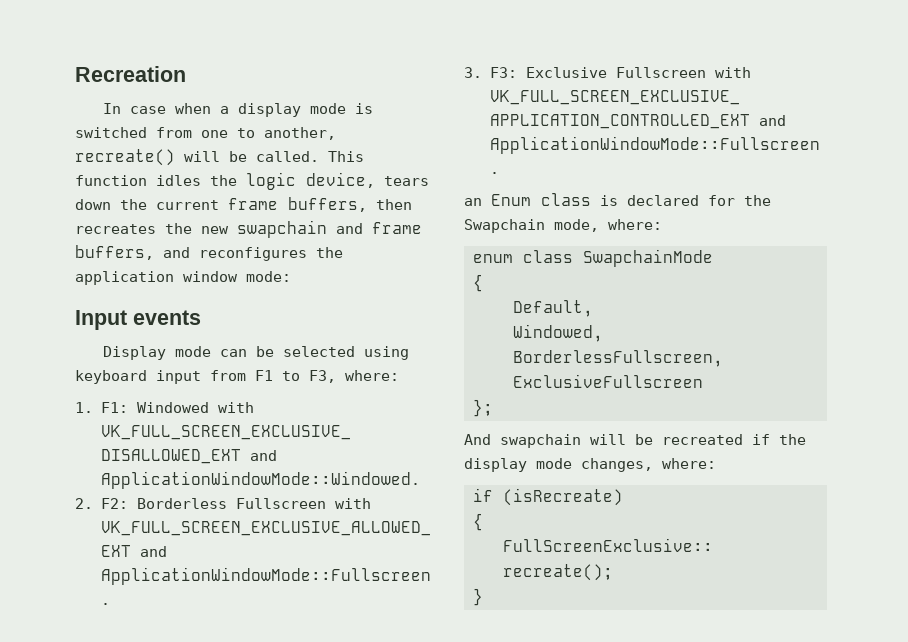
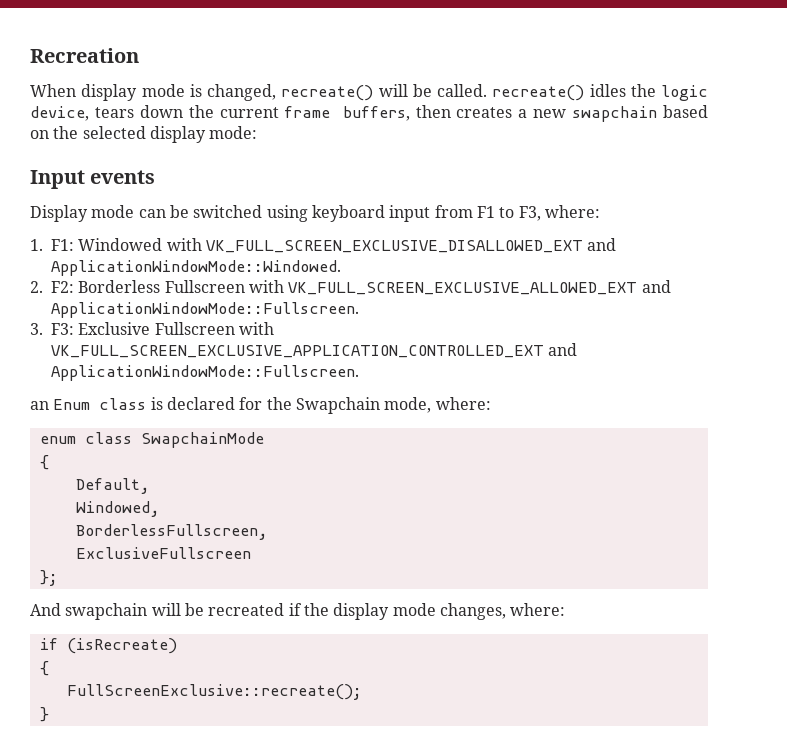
- In case when a display mode is switched from one to another, recreate() will be called. This function idles the logic device, tears down the current frame buffers, then recreates the new swapchain and frame buffers, and reconfigures the application window mode:
+ When display mode is changed, recreate() will be called. recreate() idles the logic device, tears down the current frame buffers, then creates a new swapchain based on the selected display mode:
- Display mode can be selected using keyboard input from F1 to F3, where:
+ Display mode can be switched using keyboard input from F1 to F3, where:

